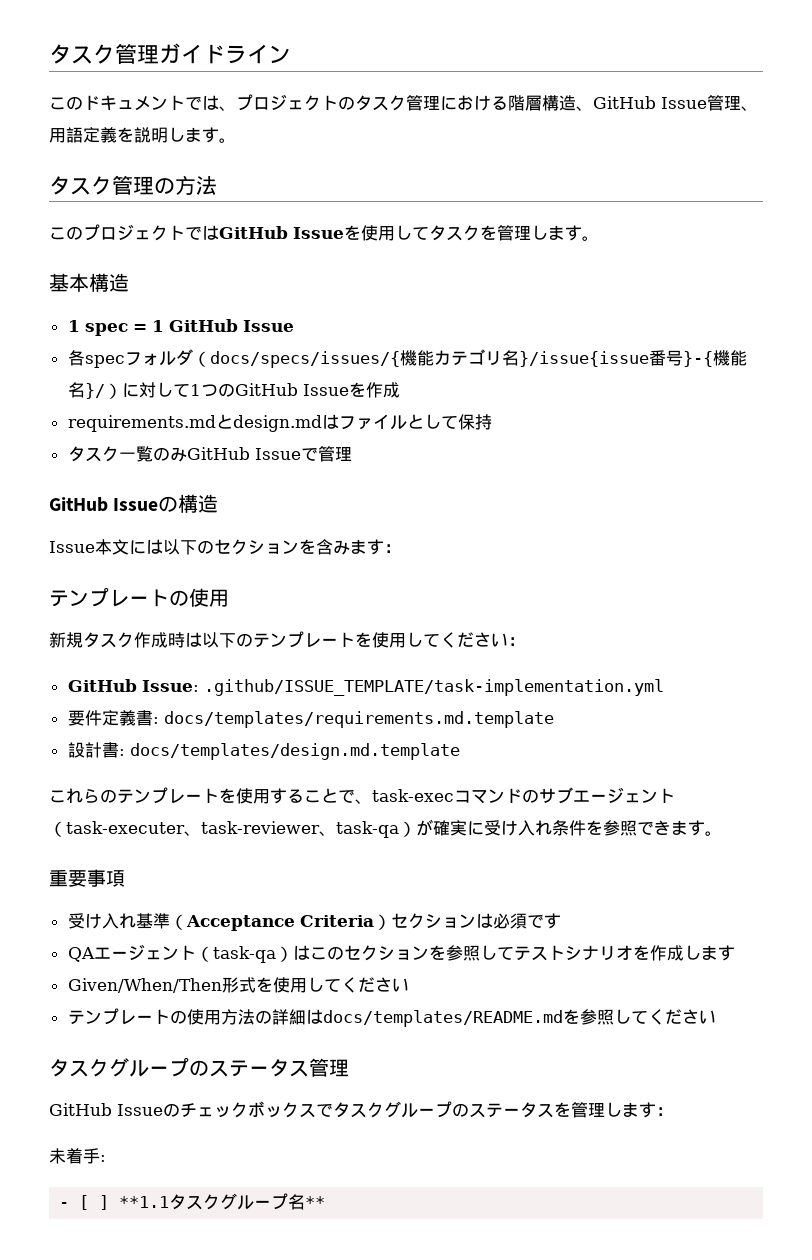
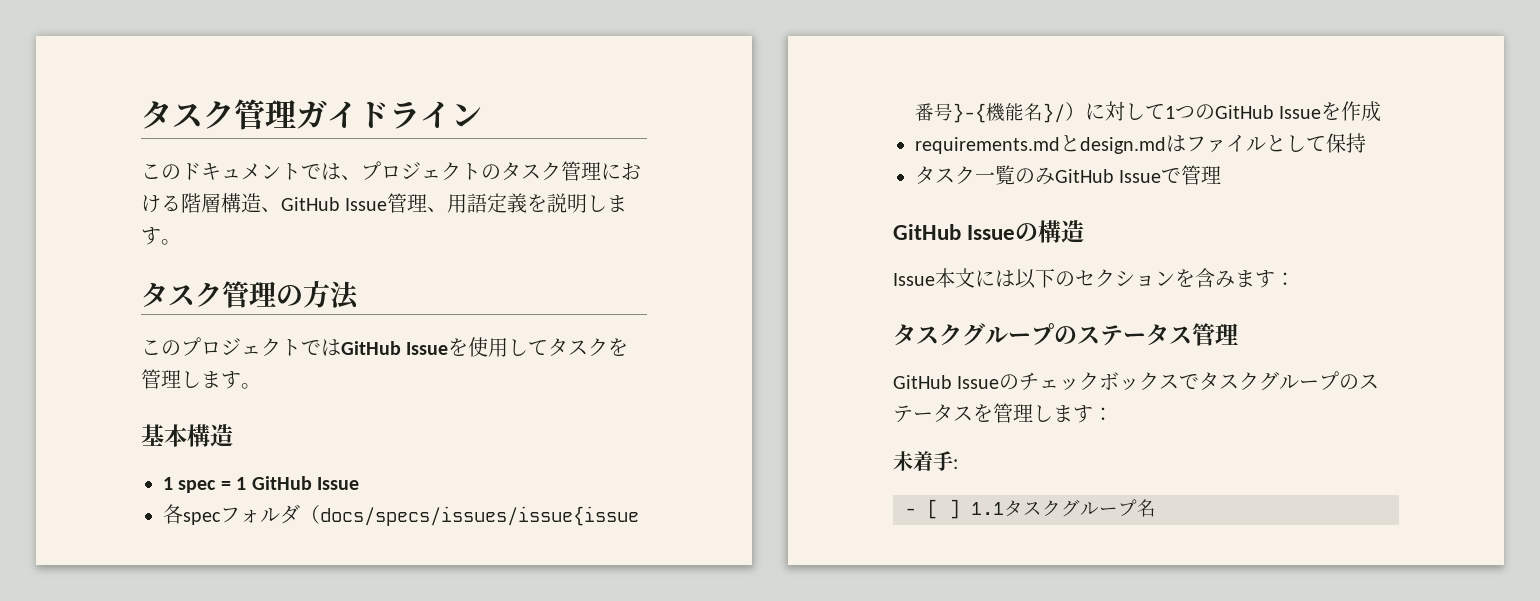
- 各specフォルダ（docs/specs/issues/{機能カテゴリ名}/issue{issue番号}-{機能名}/）に対して1つのGitHub Issueを作成
+ 各specフォルダ（docs/specs/issues/issue{issue番号}-{機能名}/）に対して1つのGitHub Issueを作成
  Issue本文には以下のセクションを含みます：
- テンプレートの使用
- 新規タスク作成時は以下のテンプレートを使用してください：
- GitHub Issue: .github/ISSUE_TEMPLATE/task-implementation.yml
- 要件定義書: docs/templates/requirements.md.template
- 設計書: docs/templates/design.md.template
- これらのテンプレートを使用することで、task-execコマンドのサブエージェント（task-executer、task-reviewer、task-qa）が確実に受け入れ条件を参照できます。
- 重要事項
- 受け入れ基準（Acceptance Criteria）セクションは必須です
- QAエージェント（task-qa）はこのセクションを参照してテストシナリオを作成します
- Given/When/Then形式を使用してください
- テンプレートの使用方法の詳細はdocs/templates/README.mdを参照してください
- - [ ] **1.1タスクグループ名**
+ - [ ] 1.1タスクグループ名

